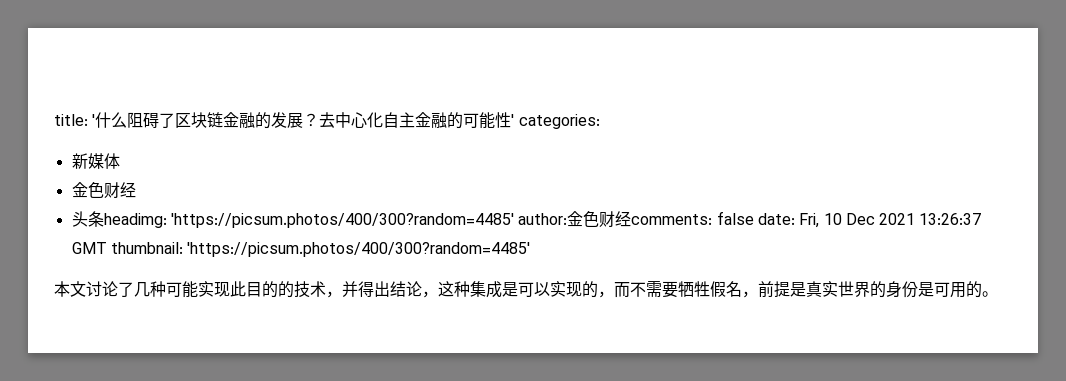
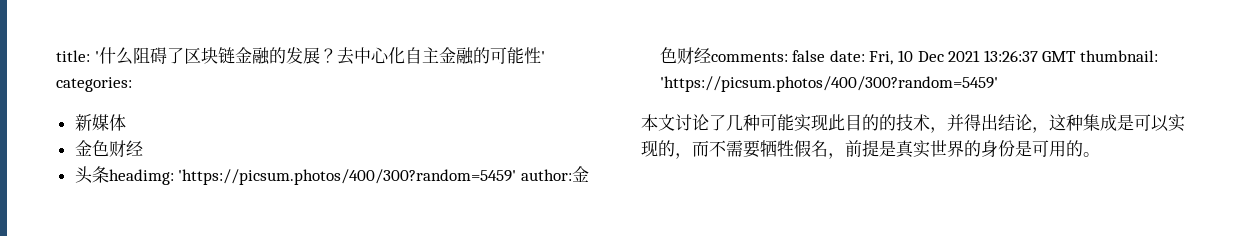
- 头条headimg: 'https://picsum.photos/400/300?random=4485' author:金色财经comments: false date: Fri, 10 Dec 2021 13:26:37 GMT thumbnail: 'https://picsum.photos/400/300?random=4485'
+ 头条headimg: 'https://picsum.photos/400/300?random=5459' author:金色财经comments: false date: Fri, 10 Dec 2021 13:26:37 GMT thumbnail: 'https://picsum.photos/400/300?random=5459'

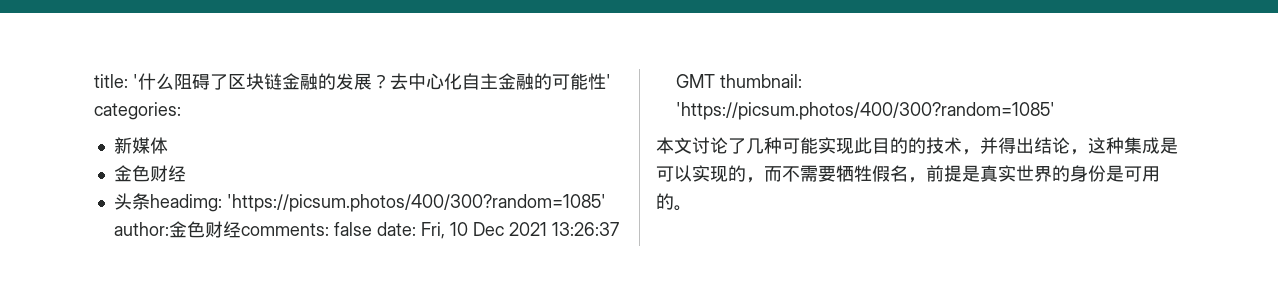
- 头条headimg: 'https://picsum.photos/400/300?random=5459' author:金色财经comments: false date: Fri, 10 Dec 2021 13:26:37 GMT thumbnail: 'https://picsum.photos/400/300?random=5459'
+ 头条headimg: 'https://picsum.photos/400/300?random=1085' author:金色财经comments: false date: Fri, 10 Dec 2021 13:26:37 GMT thumbnail: 'https://picsum.photos/400/300?random=1085'

